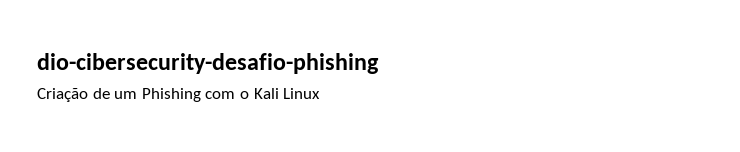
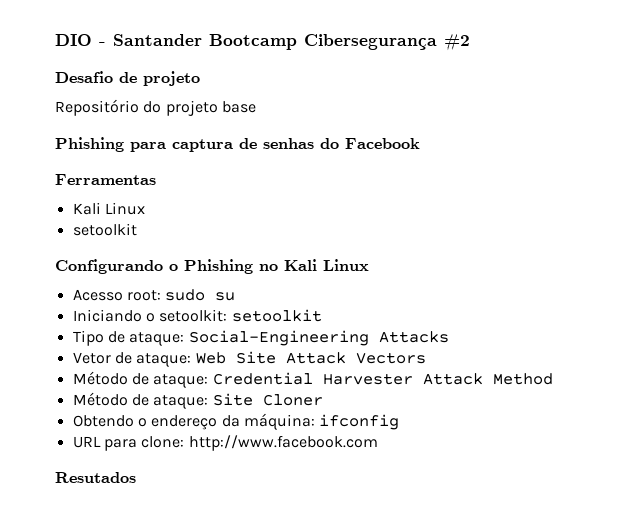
- dio-cibersecurity-desafio-phishing
- Criação de um Phishing com o Kali Linux
+ DIO - Santander Bootcamp Cibersegurança #2
+ Desafio de projeto
+ Repositório do projeto base
+ Phishing para captura de senhas do Facebook
+ Ferramentas
+ Kali Linux
+ setoolkit
+ Configurando o Phishing no Kali Linux
+ Acesso root: sudo su
+ Iniciando o setoolkit: setoolkit
+ Tipo de ataque: Social-Engineering Attacks
+ Vetor de ataque: Web Site Attack Vectors
+ Método de ataque: Credential Harvester Attack Method
+ Método de ataque: Site Cloner
+ Obtendo o endereço da máquina: ifconfig
+ URL para clone: http://www.facebook.com
+ Resutados

